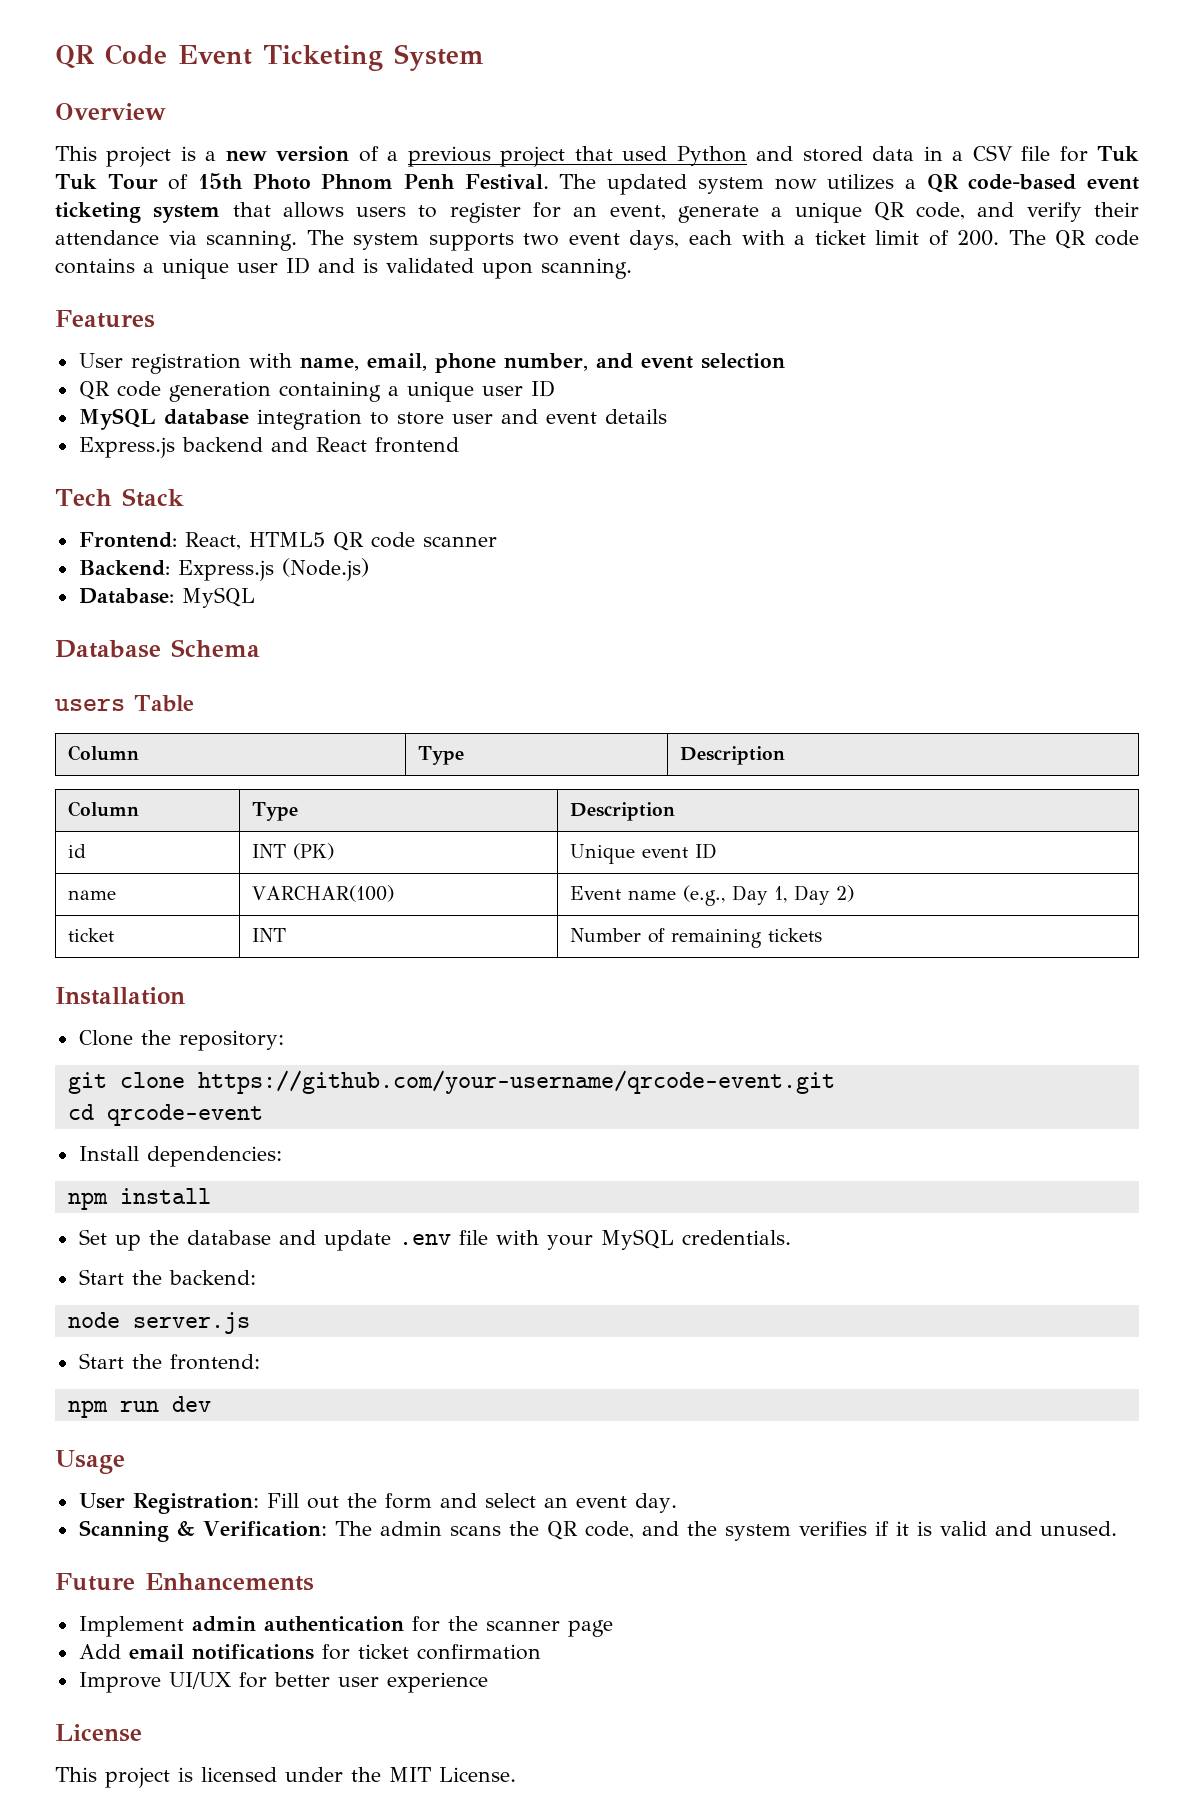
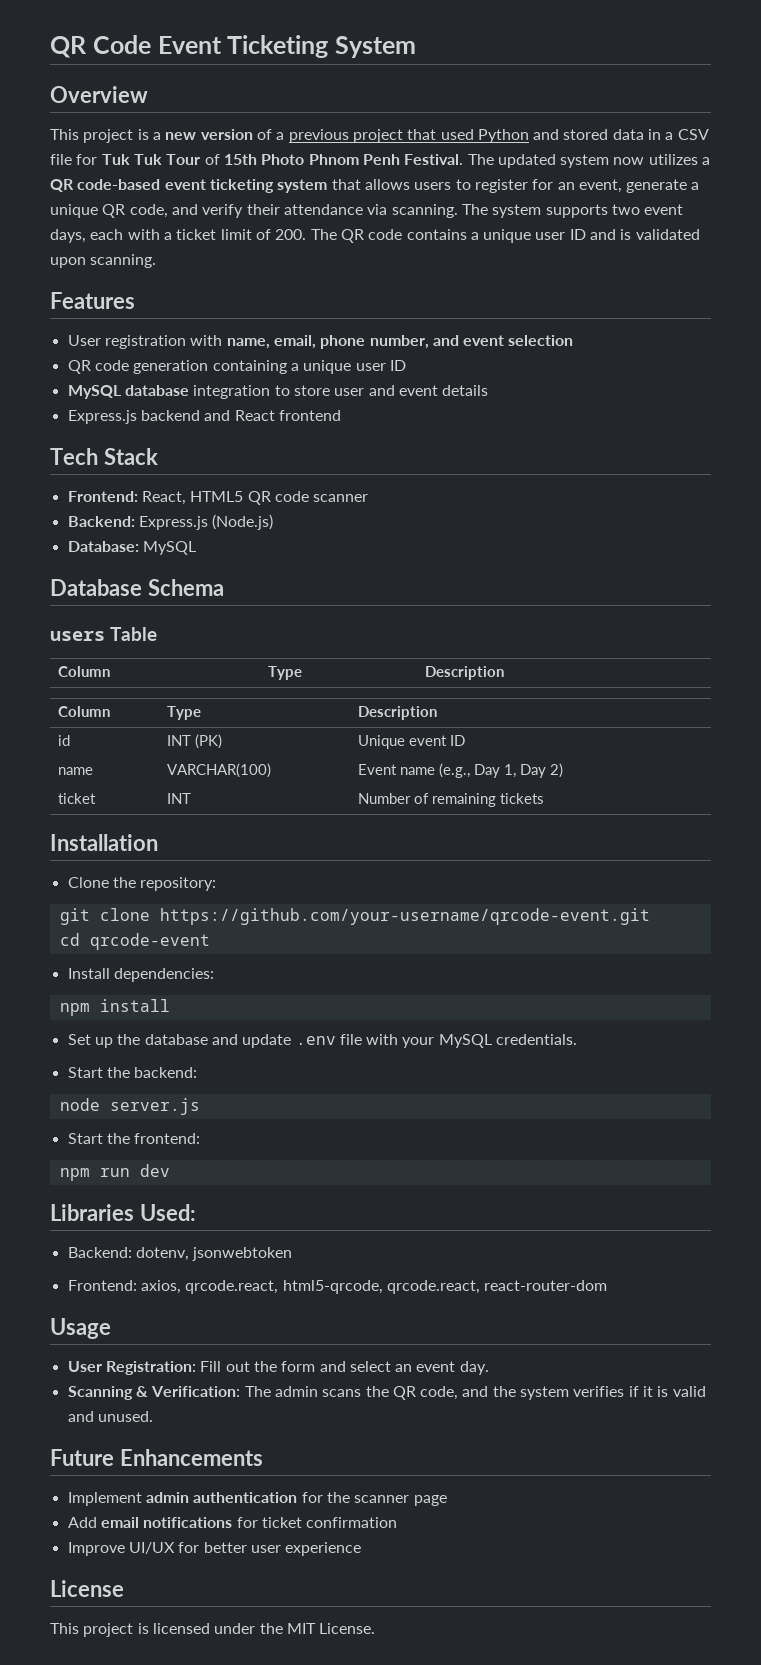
+ Libraries Used:
+ Backend: dotenv, jsonwebtoken
+ Frontend: axios, qrcode.react, html5-qrcode, qrcode.react, react-router-dom

